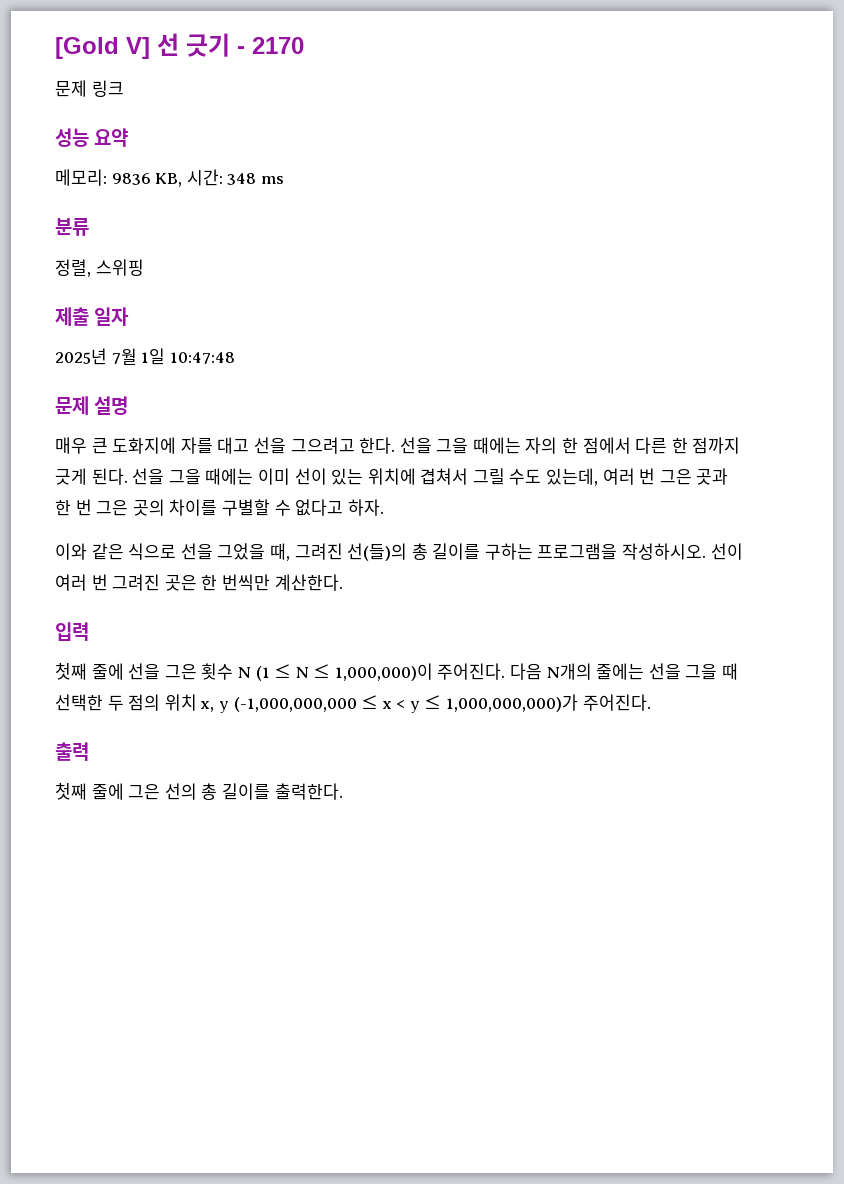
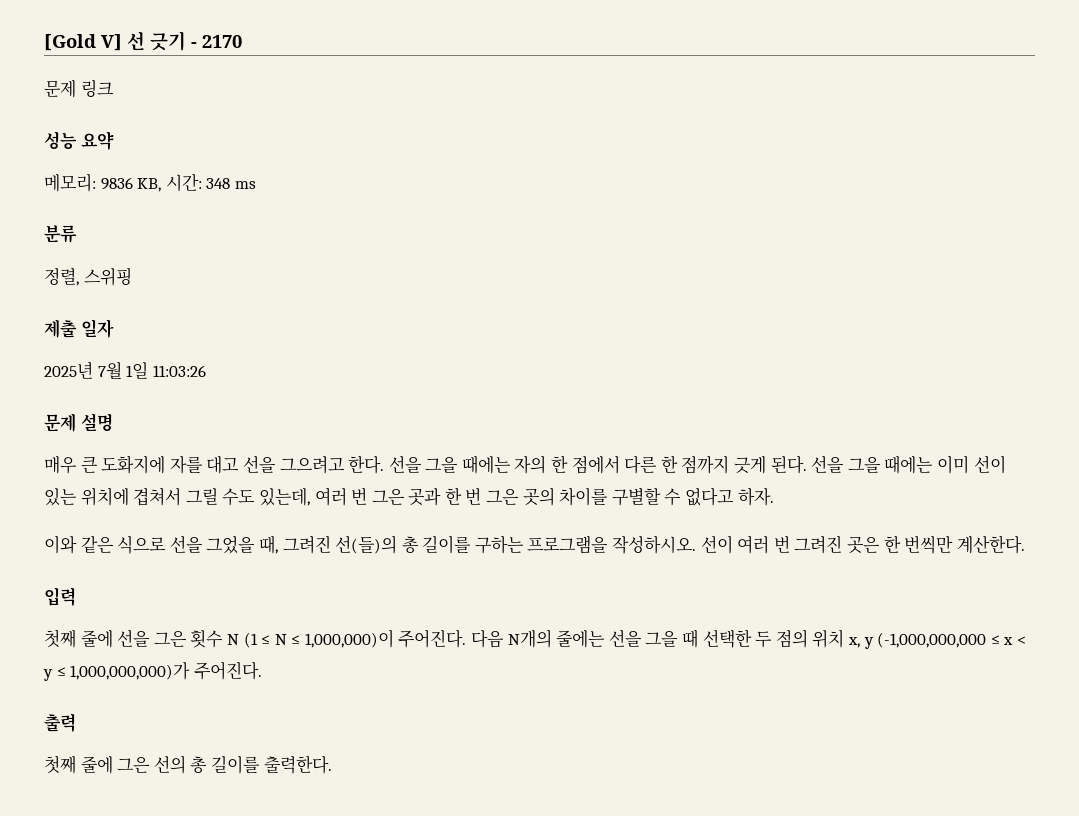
- 2025년 7월 1일 10:47:48
+ 2025년 7월 1일 11:03:26

